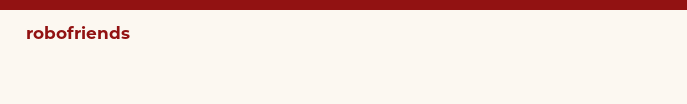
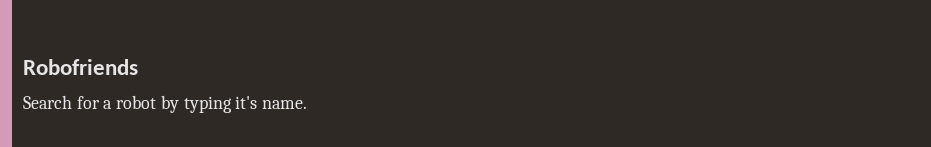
- robofriends
+ Robofriends
+ Search for a robot by typing it's name.

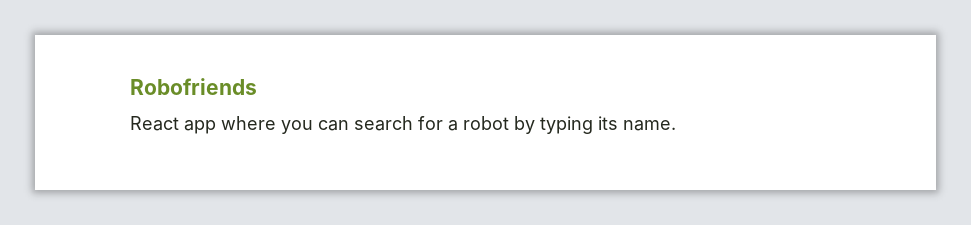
- Search for a robot by typing it's name.
+ React app where you can search for a robot by typing its name.

